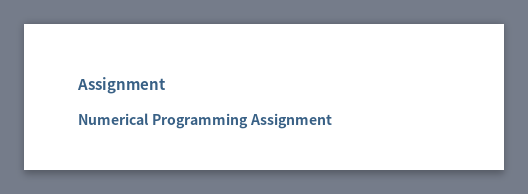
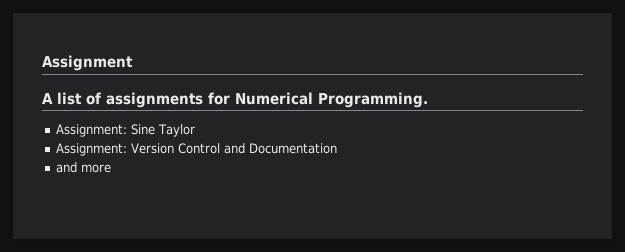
- Numerical Programming Assignment
+ A list of assignments for Numerical Programming.
+ Assignment: Sine Taylor
+ Assignment: Version Control and Documentation
+ and more

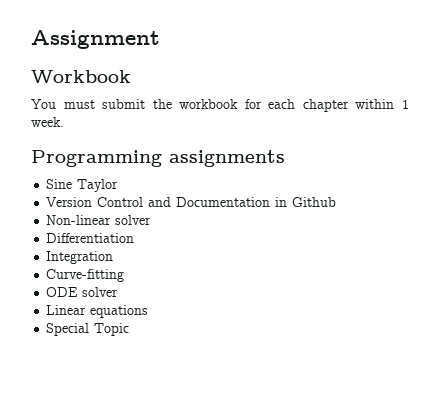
- A list of assignments for Numerical Programming.
- Assignment: Sine Taylor
+ Workbook
+ You must submit the workbook for each chapter within 1 week.
+ Programming assignments
+ Sine Taylor
- Assignment: Version Control and Documentation
- and more
+ Version Control and Documentation in Github
+ Non-linear solver
+ Differentiation
+ Integration
+ Curve-fitting
+ ODE solver
+ Linear equations
+ Special Topic

